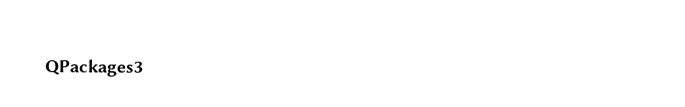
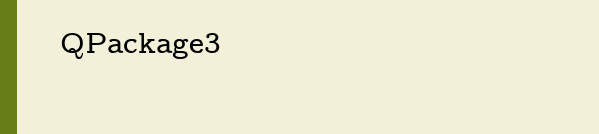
- QPackages3
+ QPackage3

